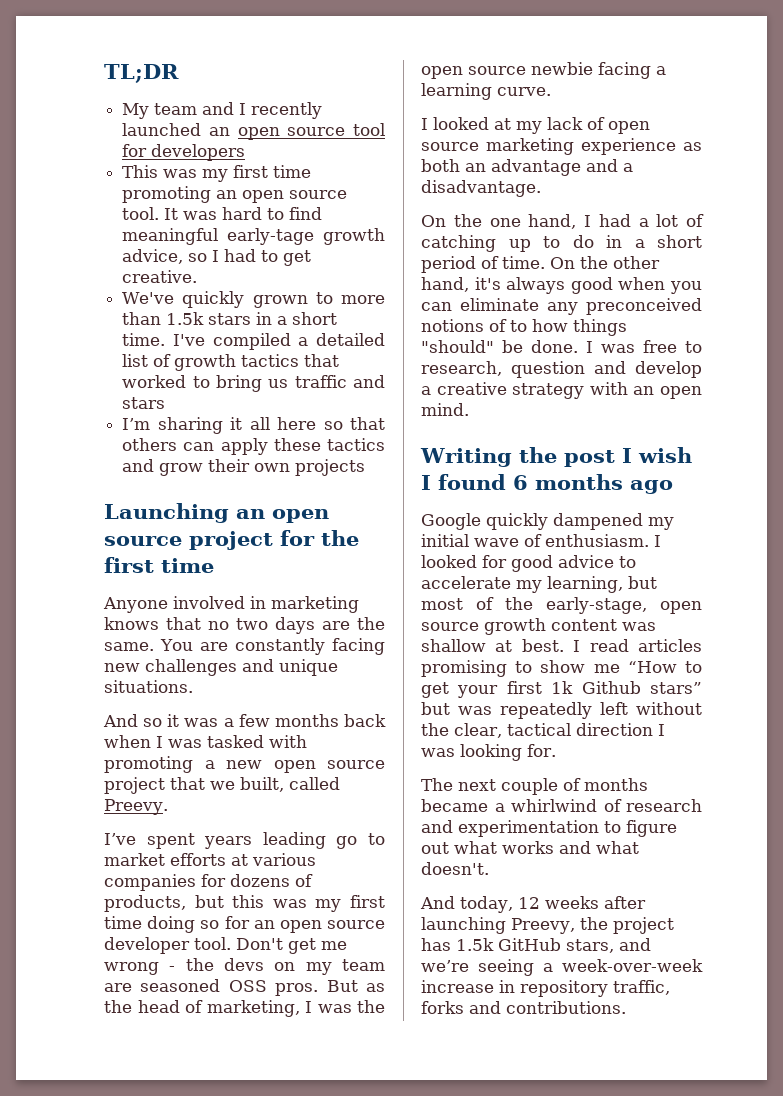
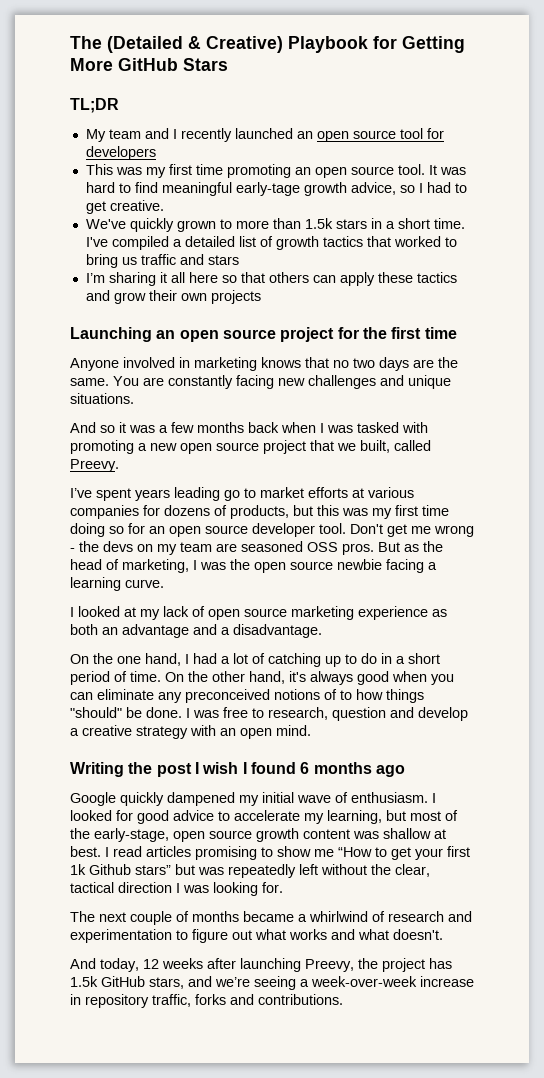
+ The (Detailed & Creative) Playbook for Getting More GitHub Stars

